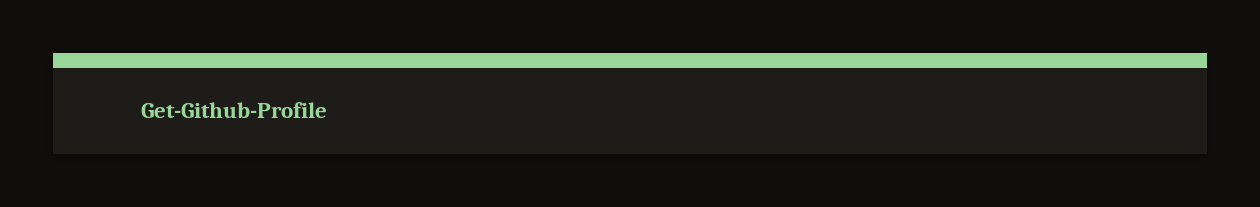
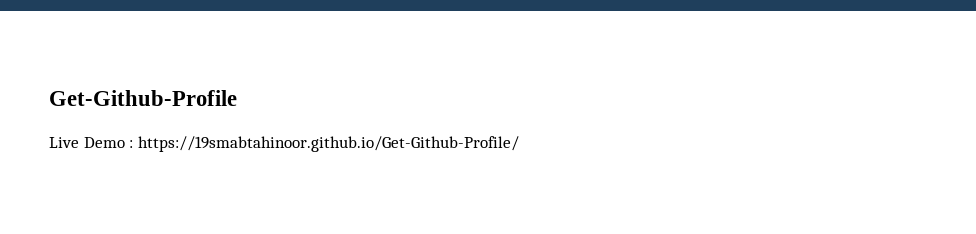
+ Live Demo : https://19smabtahinoor.github.io/Get-Github-Profile/

